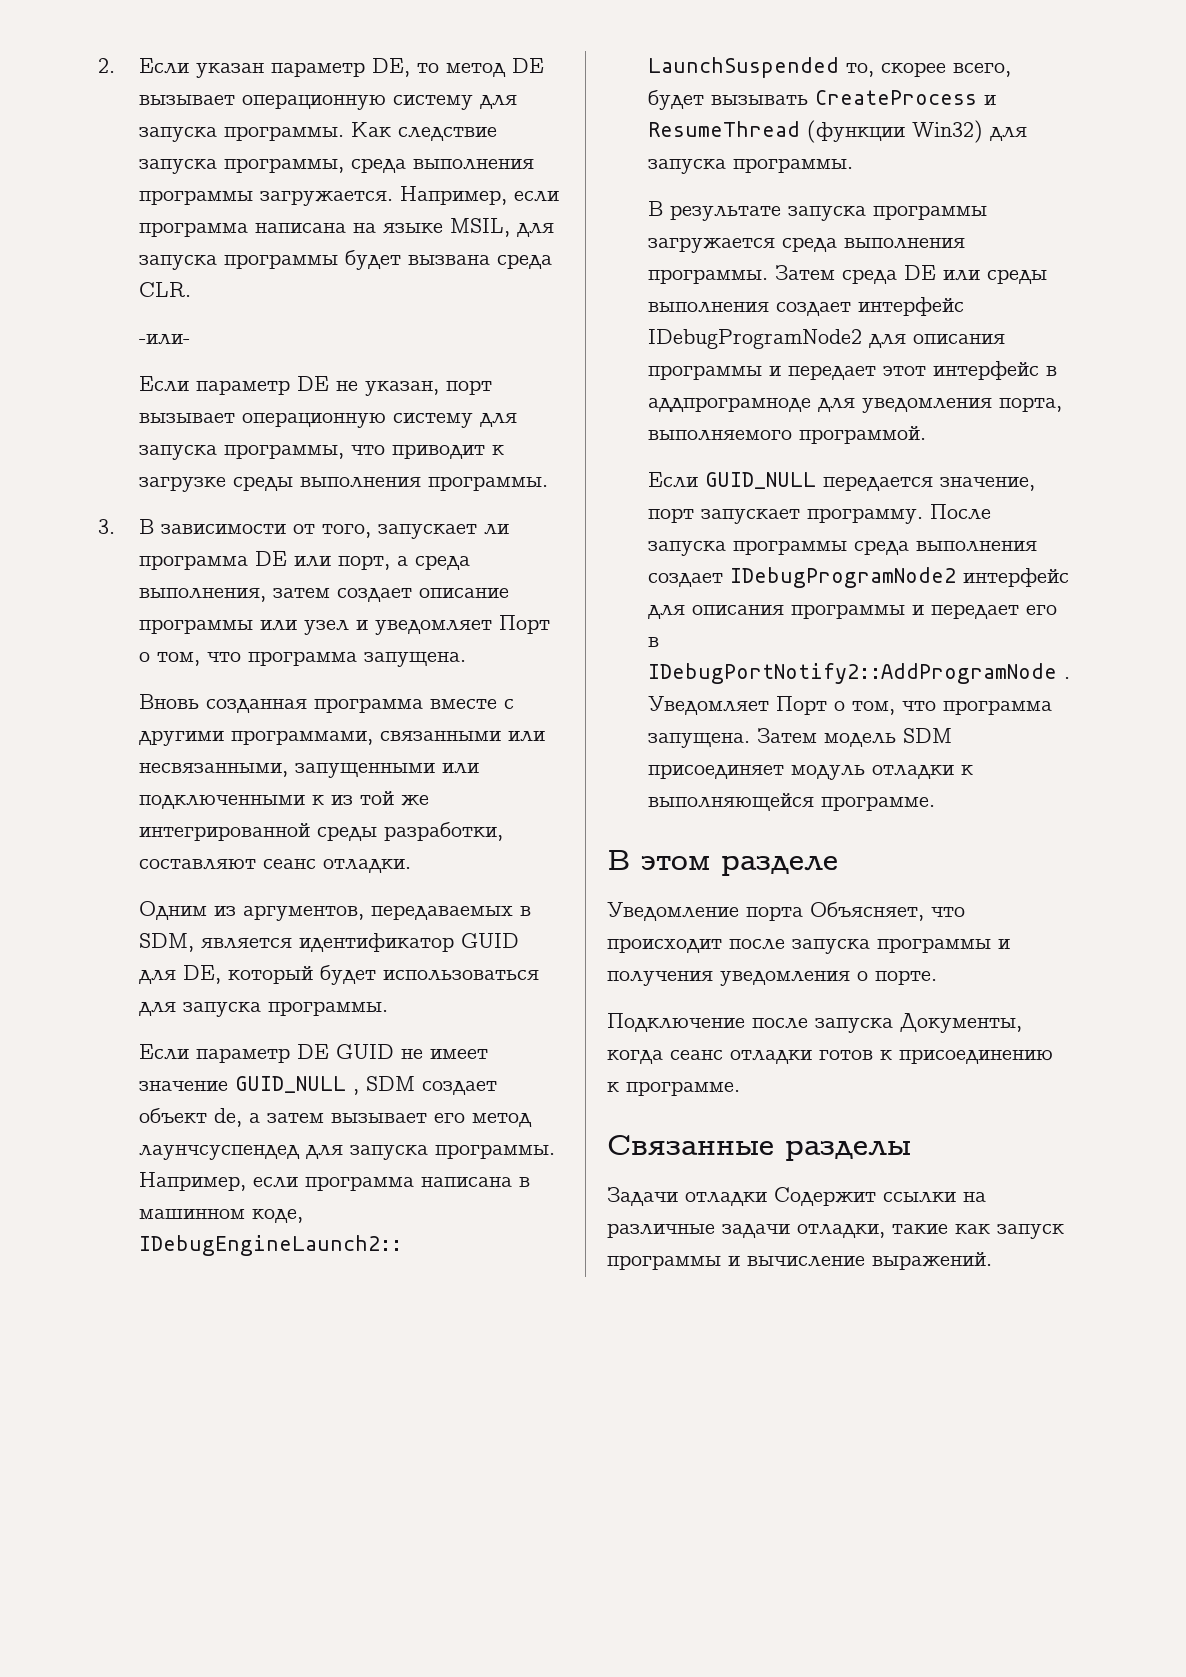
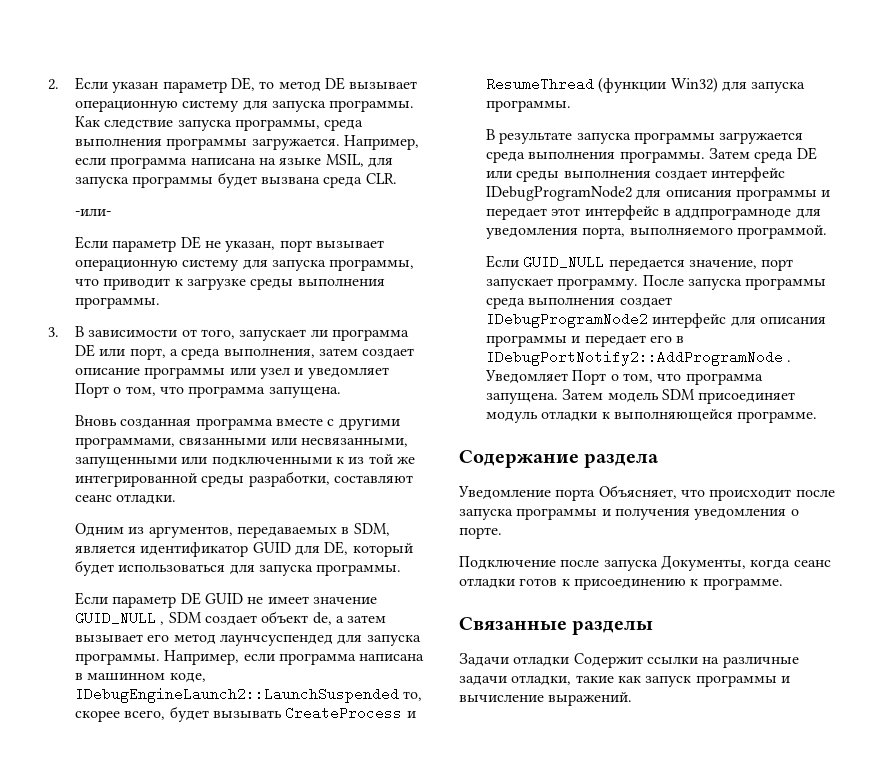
- В этом разделе
+ Содержание раздела

